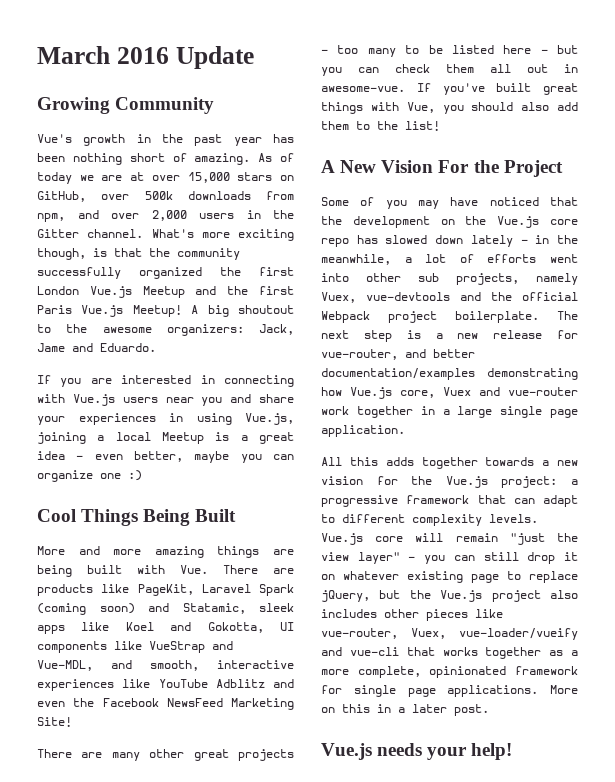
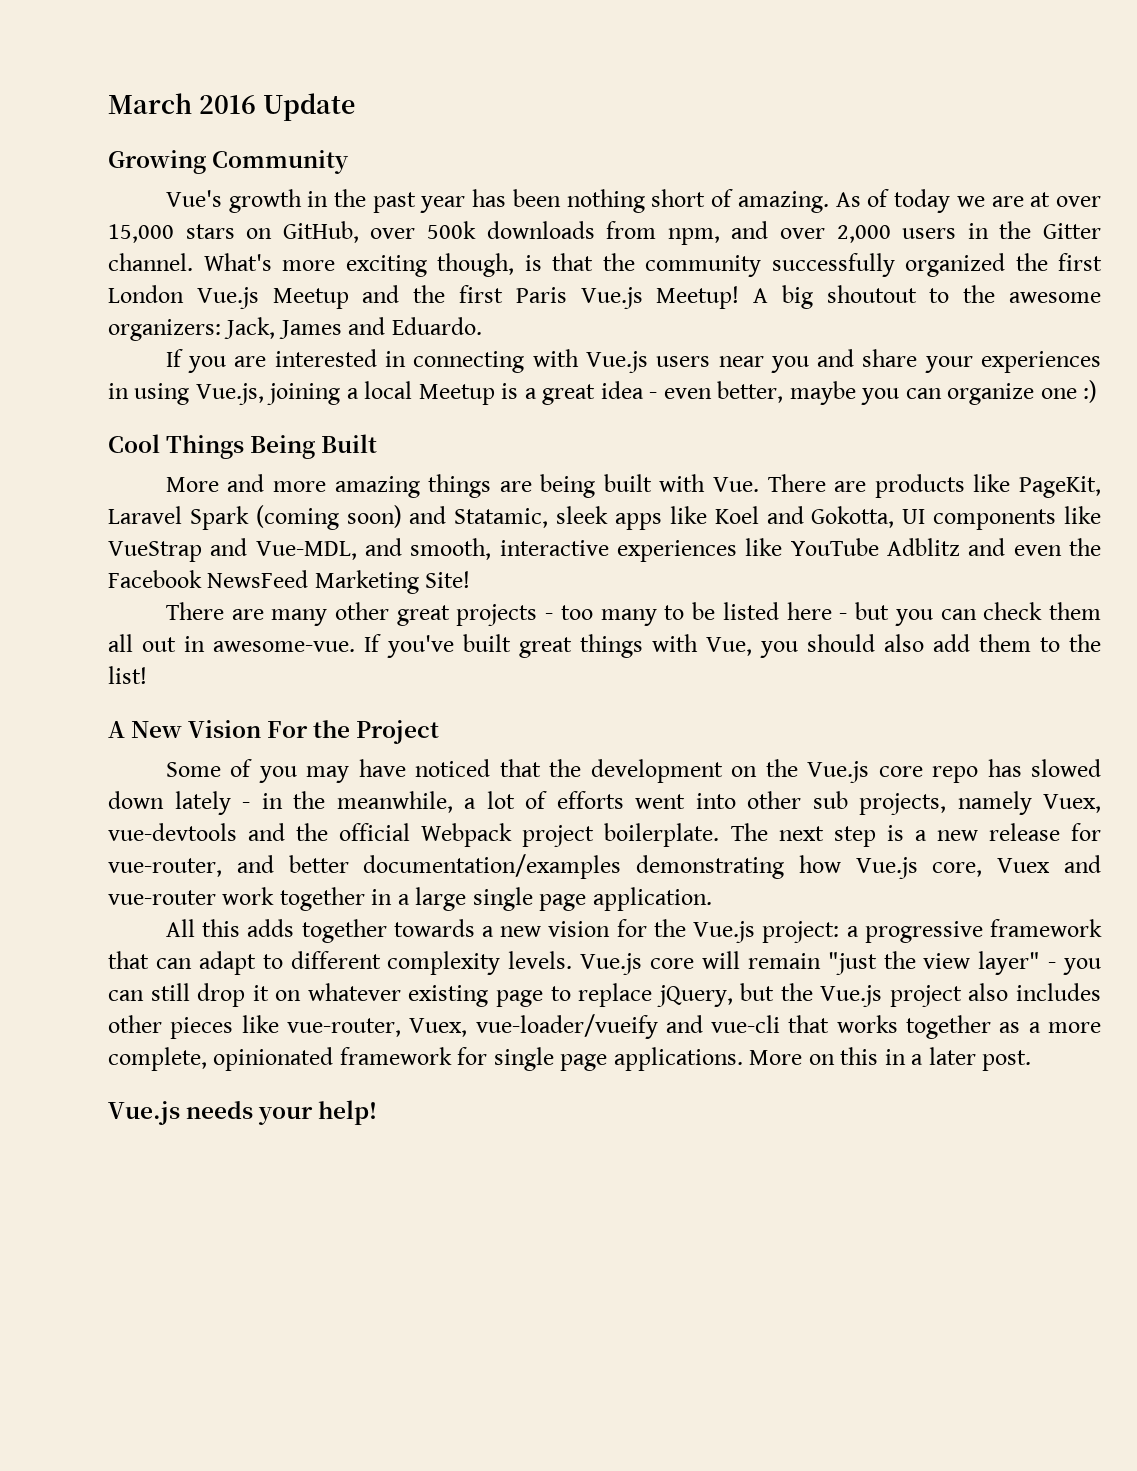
- A big shoutout to the awesome organizers: Jack, Jame and Eduardo.
+ A big shoutout to the awesome organizers: Jack, James and Eduardo.

